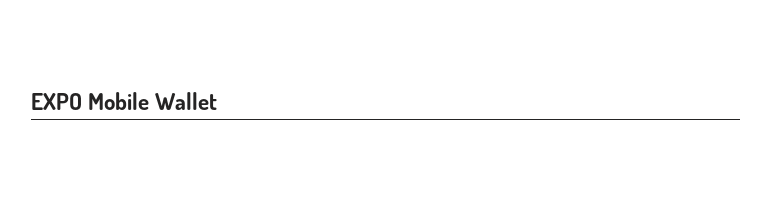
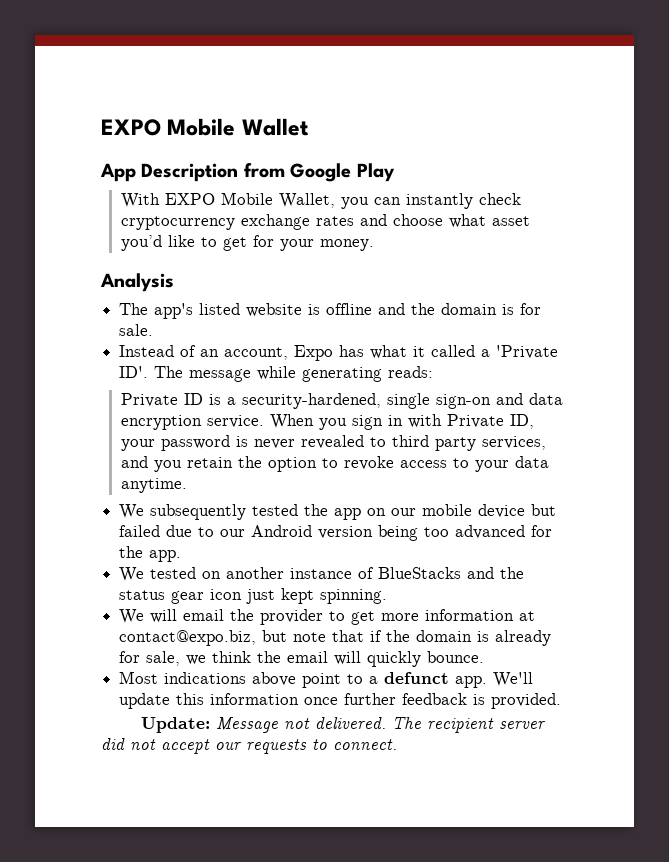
+ App Description from Google Play
+ With EXPO Mobile Wallet, you can instantly check cryptocurrency exchange rates and choose what asset you’d like to get for your money.
+ Analysis
+ The app's listed website is offline and the domain is for sale.
+ Instead of an account, Expo has what it called a 'Private ID'. The message while generating reads:
+ Private ID is a security-hardened, single sign-on and data encryption service. When you sign in with Private ID, your password is never revealed to third party services, and you retain the option to revoke access to your data anytime.
+ We subsequently tested the app on our mobile device but failed due to our Android version being too advanced for the app.
+ We tested on another instance of BlueStacks and the status gear icon just kept spinning.
+ We will email the provider to get more information at contact@expo.biz, but note that if the domain is already for sale, we think the email will quickly bounce.
+ Most indications above point to a defunct app. We'll update this information once further feedback is provided.
+ Update: Message not delivered. The recipient server did not accept our requests to connect.

